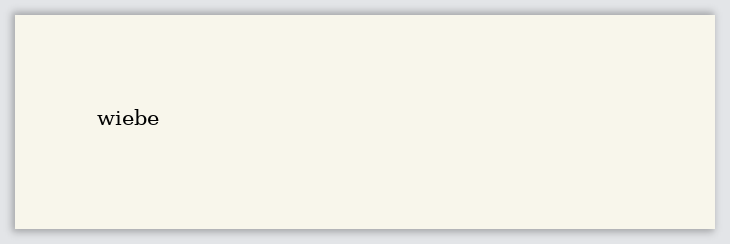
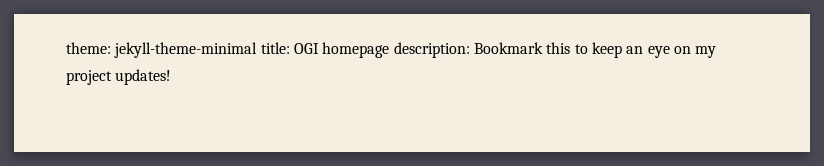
- wiebe
+ theme: jekyll-theme-minimal title: OGI homepage description: Bookmark this to keep an eye on my project updates!

